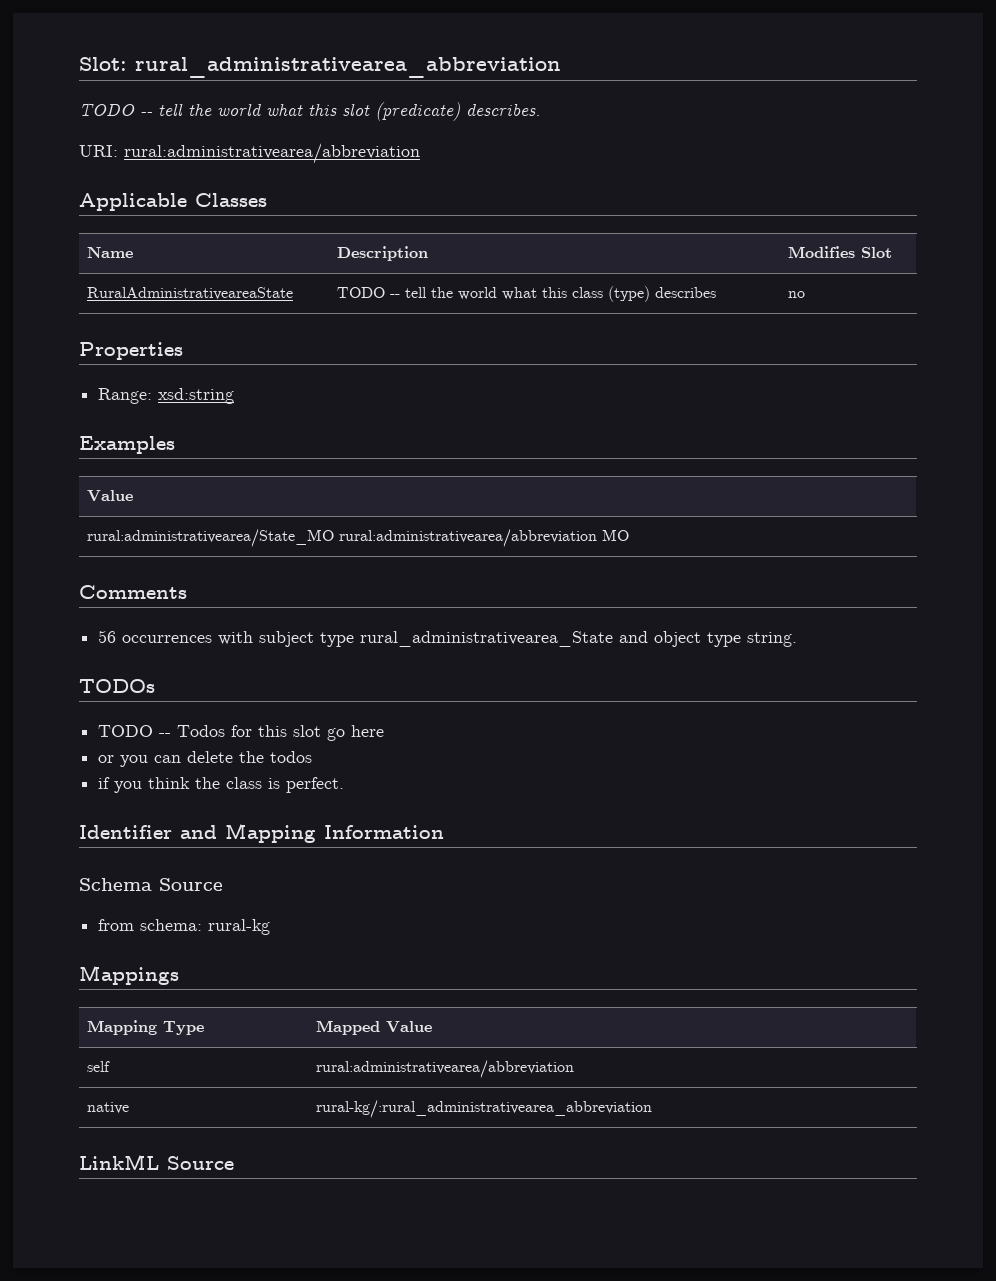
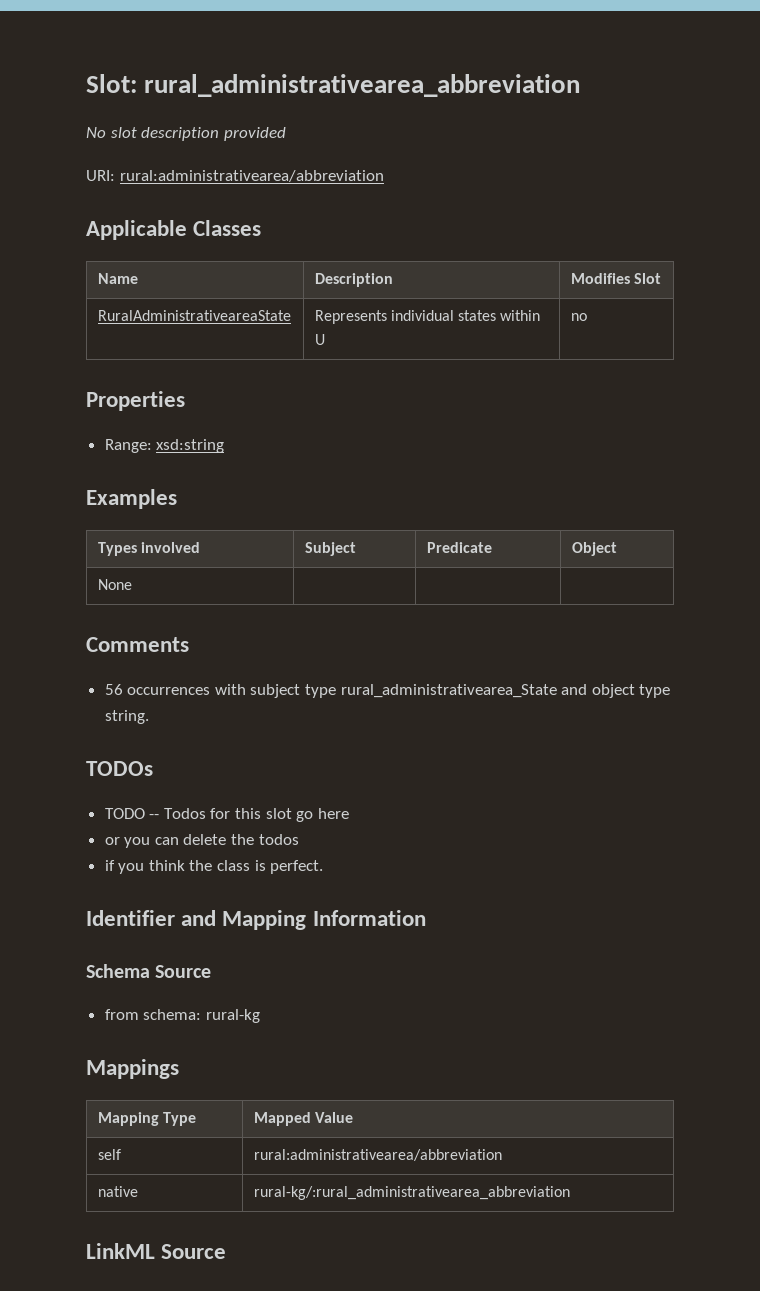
- TODO -- tell the world what this slot (predicate) describes.
+ No slot description provided
- RuralAdministrativeareaState | TODO -- tell the world what this class (type) describes | no
+ RuralAdministrativeareaState | Represents individual states within U | no
  Examples
- Value
- rural:administrativearea/State_MO rural:administrativearea/abbreviation MO
+ Types involved | Subject | Predicate | Object
+ None | | |

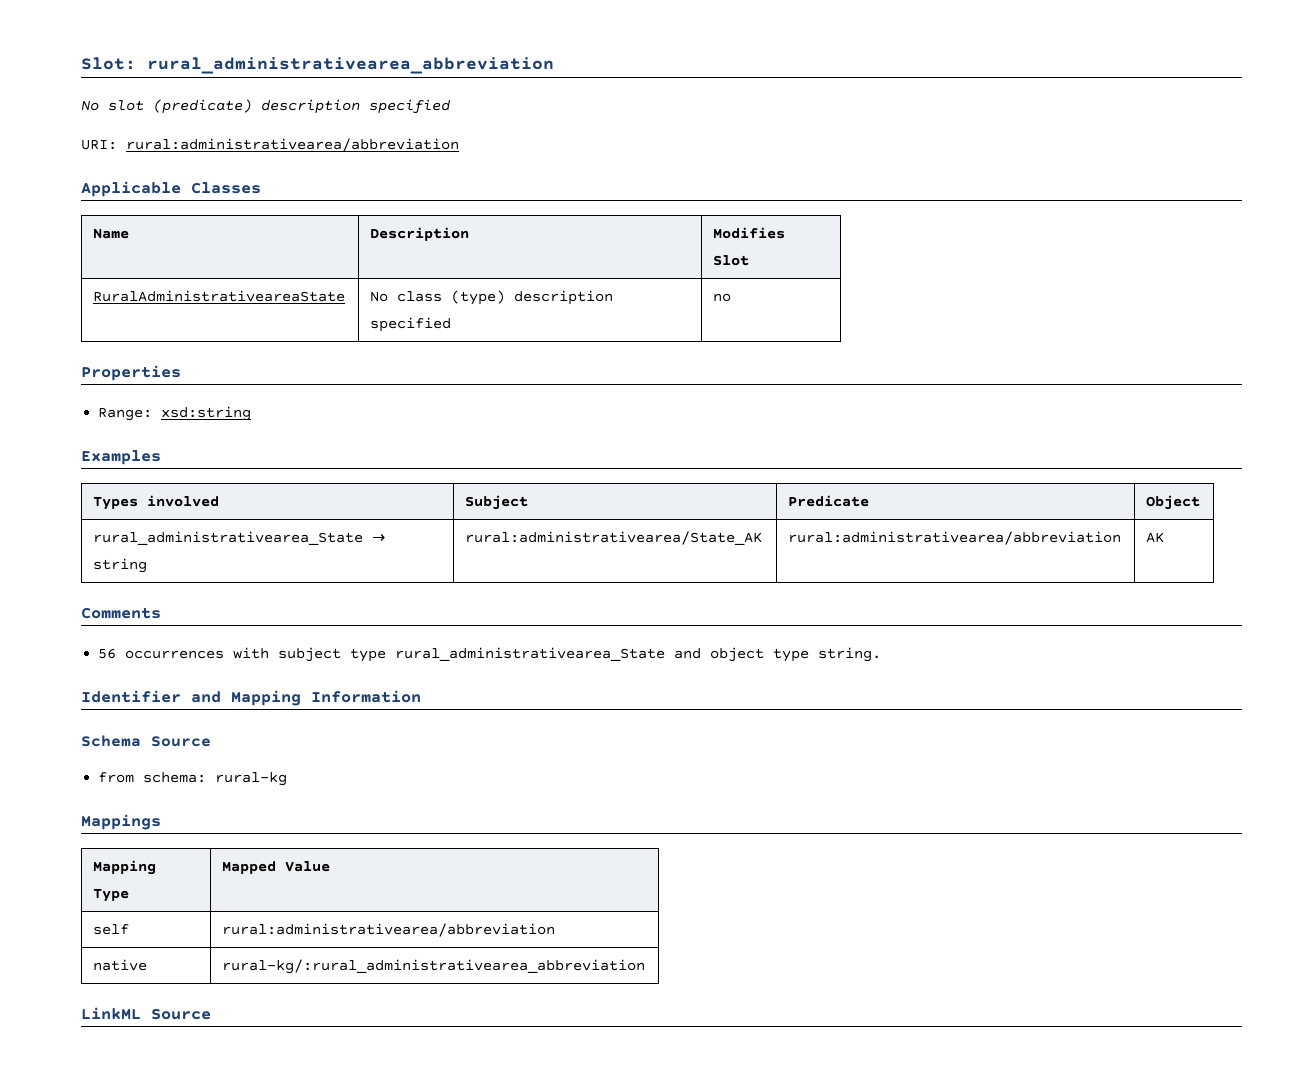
- No slot description provided
+ No slot (predicate) description specified
- RuralAdministrativeareaState | Represents individual states within U | no
+ RuralAdministrativeareaState | No class (type) description specified | no
- None | | |
+ rural_administrativearea_State → string | rural:administrativearea/State_AK | rural:administrativearea/abbreviation | AK
- TODOs
- TODO -- Todos for this slot go here
- or you can delete the todos
- if you think the class is perfect.

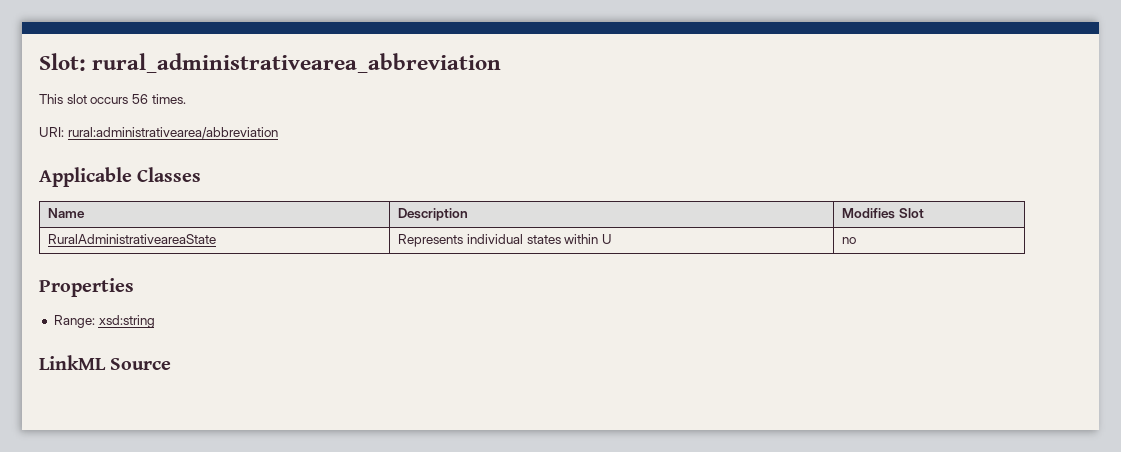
- No slot (predicate) description specified
+ This slot occurs 56 times.
- RuralAdministrativeareaState | No class (type) description specified | no
+ RuralAdministrativeareaState | Represents individual states within U | no
- Examples
- Types involved | Subject | Predicate | Object
- rural_administrativearea_State → string | rural:administrativearea/State_AK | rural:administrativearea/abbreviation | AK
- Comments
- 56 occurrences with subject type rural_administrativearea_State and object type string.
- Identifier and Mapping Information
- Schema Source
- from schema: rural-kg
- Mappings
- Mapping Type | Mapped Value
- self | rural:administrativearea/abbreviation
- native | rural-kg/:rural_administrativearea_abbreviation

